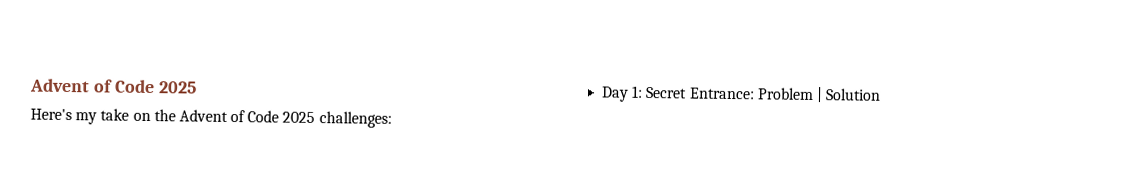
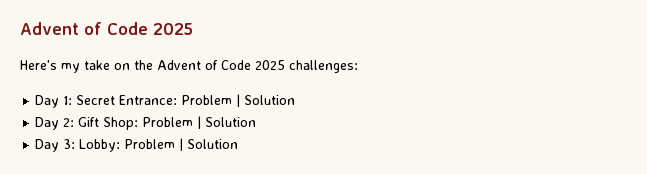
+ Day 2: Gift Shop: Problem | Solution
+ Day 3: Lobby: Problem | Solution

